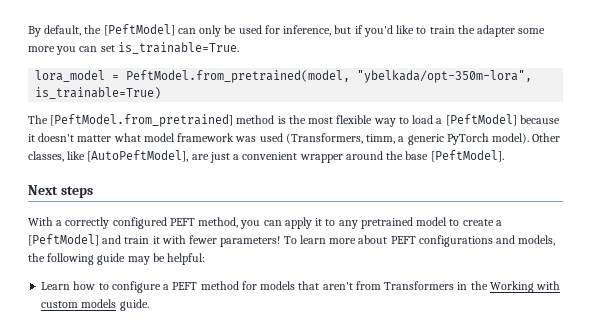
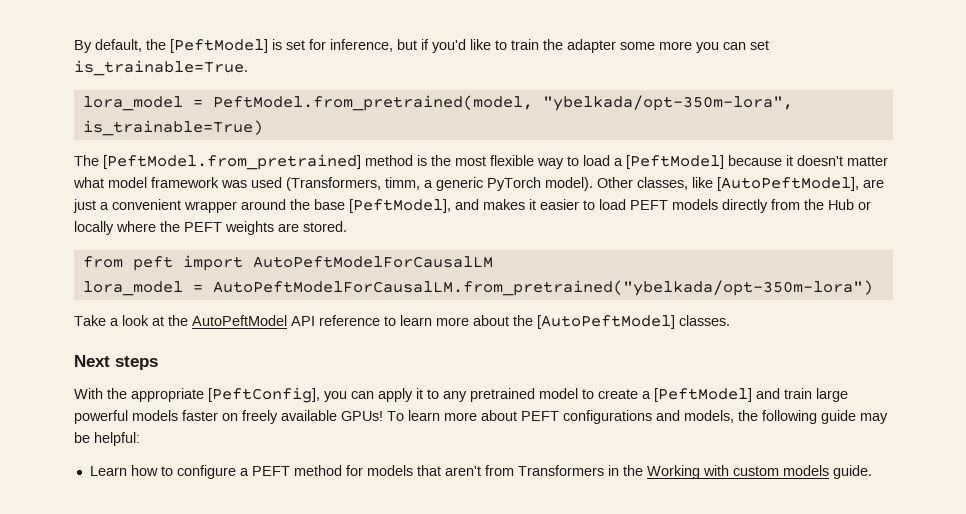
- By default, the [PeftModel] can only be used for inference, but if you'd like to train the adapter some more you can set is_trainable=True.
+ By default, the [PeftModel] is set for inference, but if you'd like to train the adapter some more you can set is_trainable=True.
- Other classes, like [AutoPeftModel], are just a convenient wrapper around the base [PeftModel].
+ Other classes, like [AutoPeftModel], are just a convenient wrapper around the base [PeftModel], and makes it easier to load PEFT models directly from the Hub or locally where the PEFT weights are stored.
+ from peft import AutoPeftModelForCausalLM
+ lora_model = AutoPeftModelForCausalLM.from_pretrained("ybelkada/opt-350m-lora")
+ Take a look at the AutoPeftModel API reference to learn more about the [AutoPeftModel] classes.
  Next steps
- With a correctly configured PEFT method, you can apply it to any pretrained model to create a [PeftModel] and train it with fewer parameters!
+ With the appropriate [PeftConfig], you can apply it to any pretrained model to create a [PeftModel] and train large powerful models faster on freely available GPUs!

